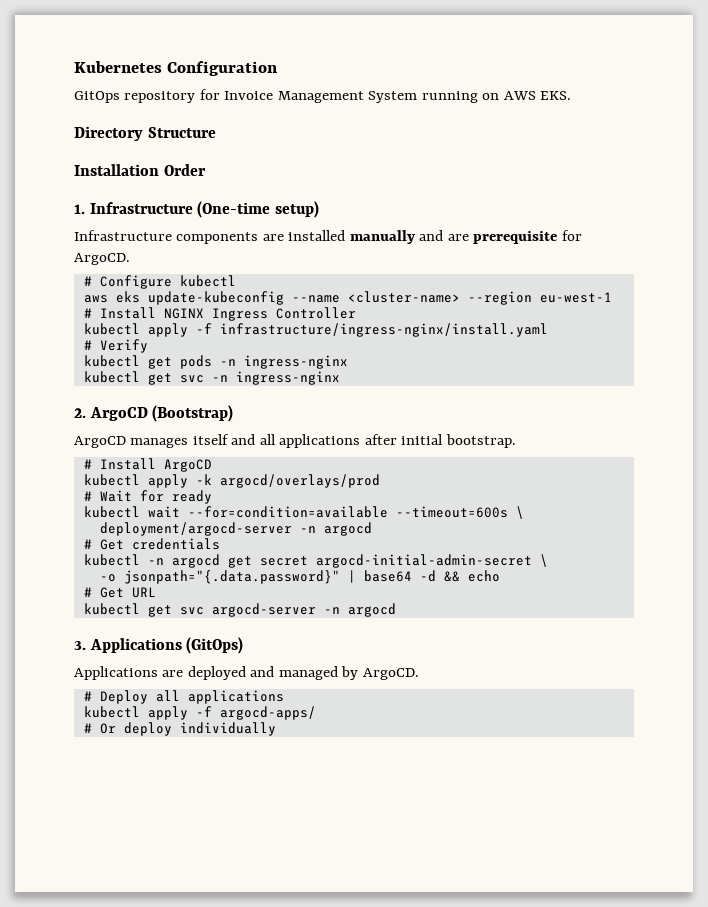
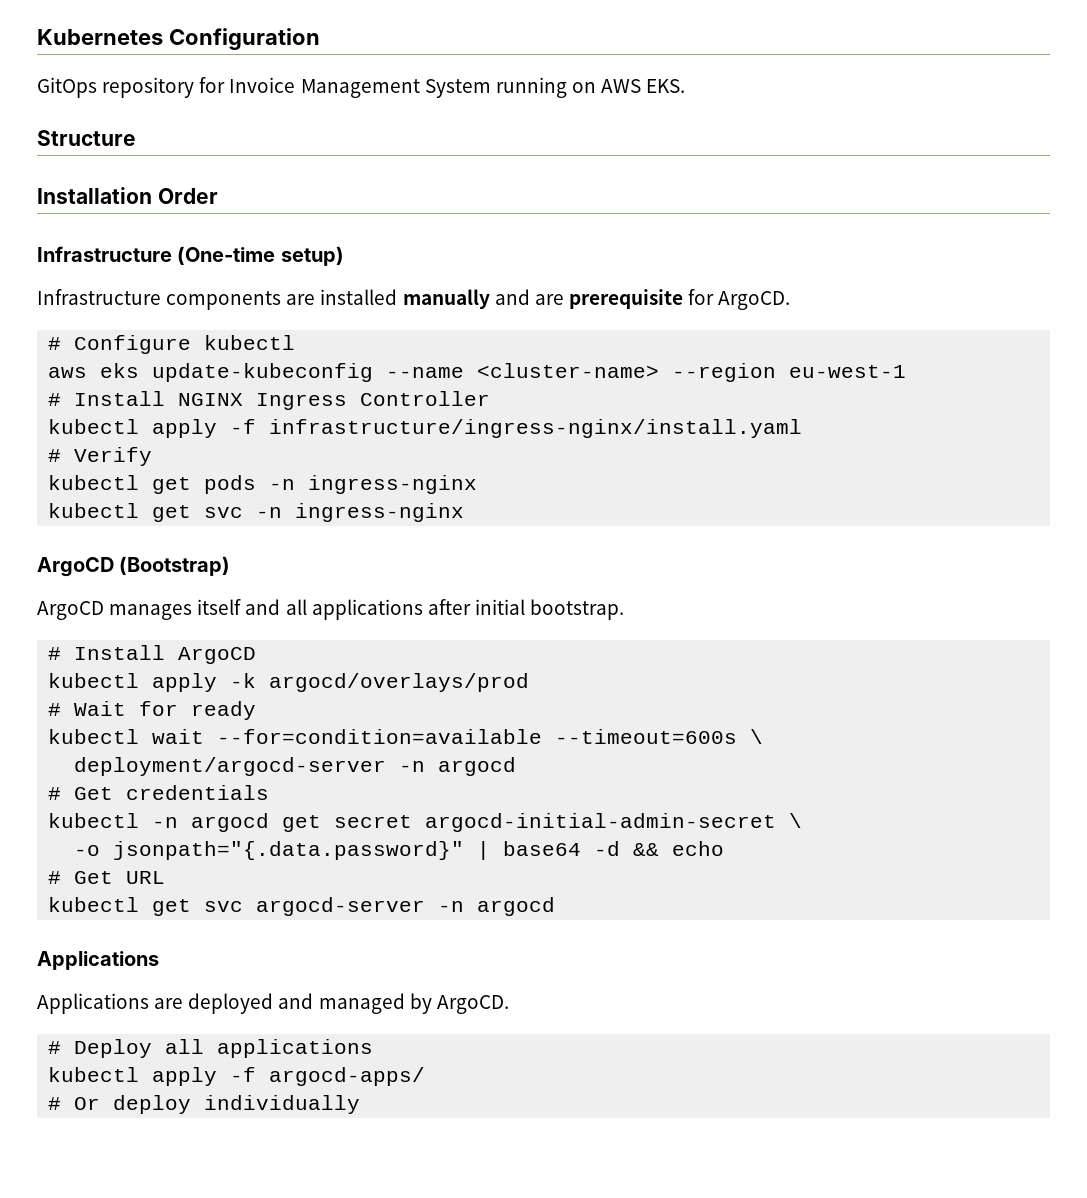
- Directory Structure
+ Structure
- 1. Infrastructure (One-time setup)
+ Infrastructure (One-time setup)
- 2. ArgoCD (Bootstrap)
+ ArgoCD (Bootstrap)
  kubectl get svc argocd-server -n argocd
- 3. Applications (GitOps)
+ Applications

